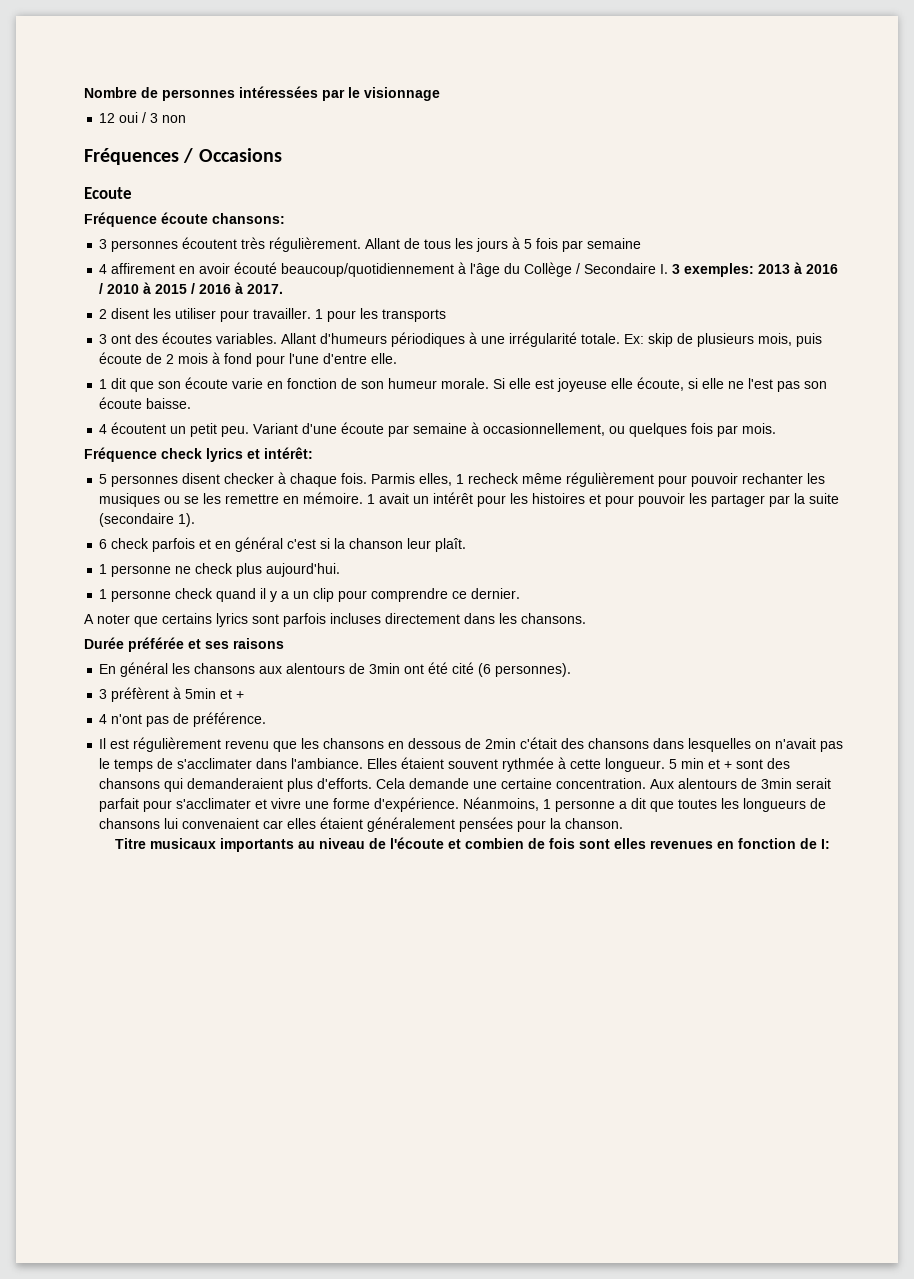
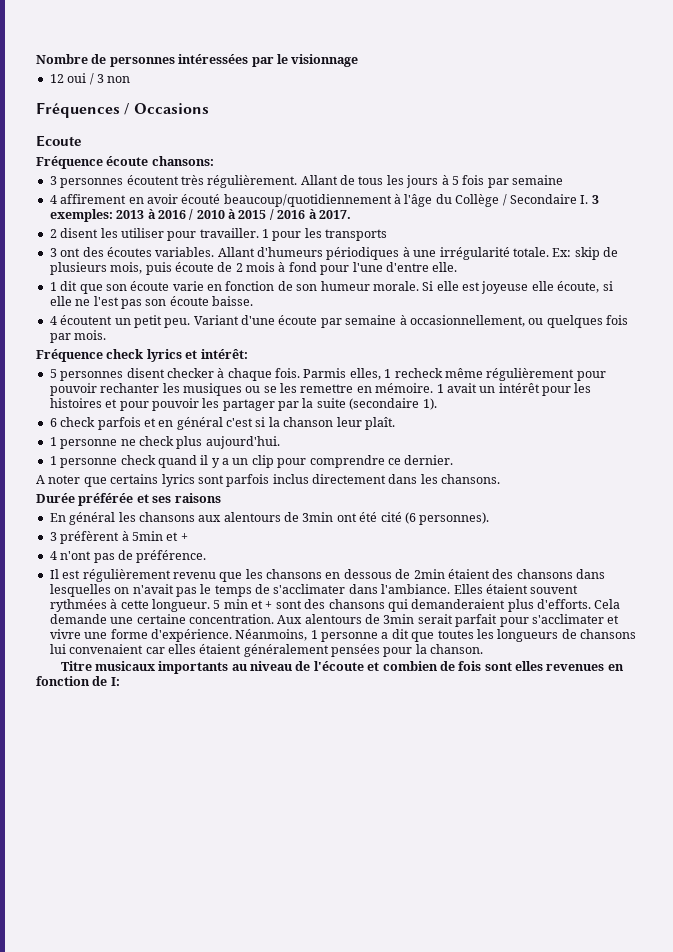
- A noter que certains lyrics sont parfois incluses directement dans les chansons.
+ A noter que certains lyrics sont parfois inclus directement dans les chansons.
- Il est régulièrement revenu que les chansons en dessous de 2min c'était des chansons dans lesquelles on n'avait pas le temps de s'acclimater dans l'ambiance.
+ Il est régulièrement revenu que les chansons en dessous de 2min étaient des chansons dans lesquelles on n'avait pas le temps de s'acclimater dans l'ambiance.
- Elles étaient souvent rythmée à cette longueur.
+ Elles étaient souvent rythmées à cette longueur.

